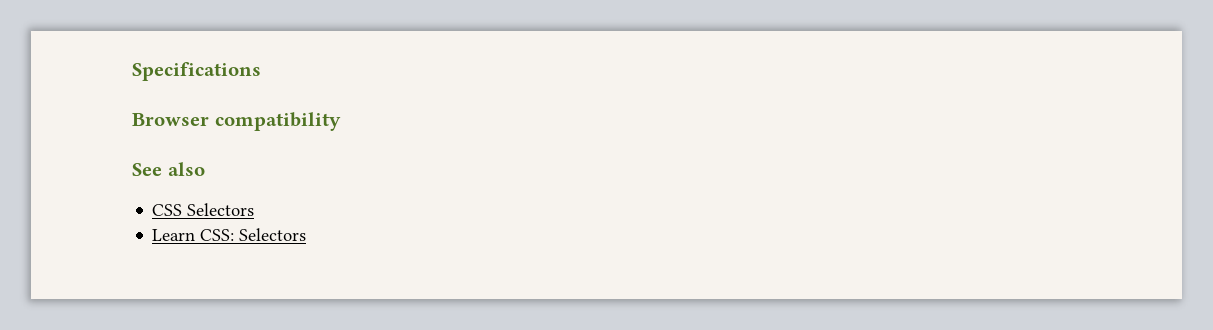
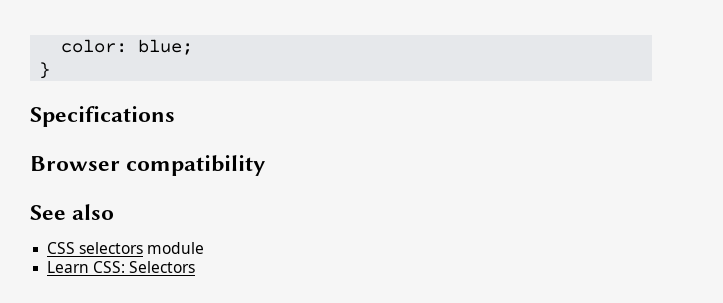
+ color: blue;
+ }
- CSS Selectors
+ CSS selectors module

